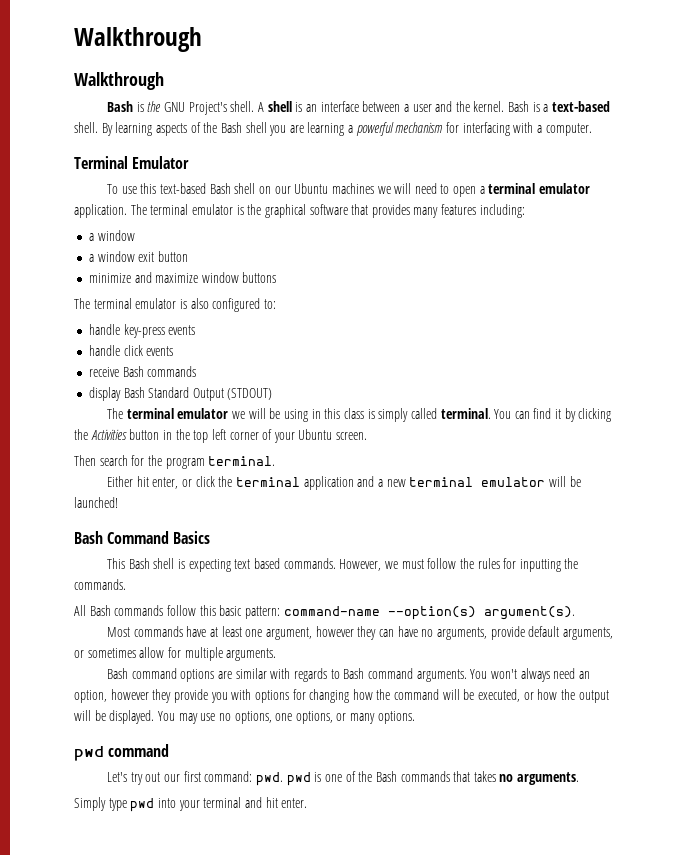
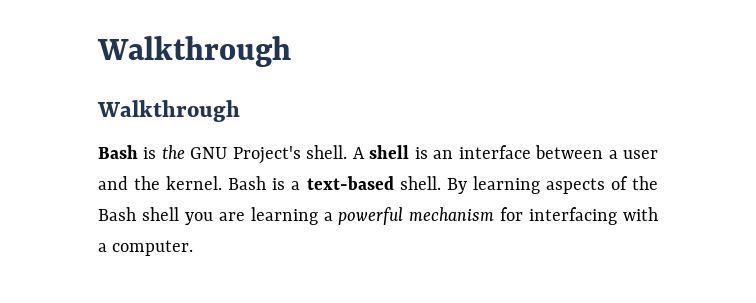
- Terminal Emulator
- To use this text-based Bash shell on our Ubuntu machines we will need to open a terminal emulator application. The terminal emulator is the graphical software that provides many features including:
- a window
- a window exit button
- minimize and maximize window buttons
- The terminal emulator is also configured to:
- handle key-press events
- handle click events
- receive Bash commands
- display Bash Standard Output (STDOUT)
- The terminal emulator we will be using in this class is simply called terminal. You can find it by clicking the Activities button in the top left corner of your Ubuntu screen.
- Then search for the program terminal.
- Either hit enter, or click the terminal application and a new terminal emulator will be launched!
- Bash Command Basics
- This Bash shell is expecting text based commands. However, we must follow the rules for inputting the commands.
- All Bash commands follow this basic pattern: command-name --option(s) argument(s).
- Most commands have at least one argument, however they can have no arguments, provide default arguments, or sometimes allow for multiple arguments.
- Bash command options are similar with regards to Bash command arguments. You won't always need an option, however they provide you with options for changing how the command will be executed, or how the output will be displayed. You may use no options, one options, or many options.
- pwd command
- Let's try out our first command: pwd. pwd is one of the Bash commands that takes no arguments.
- Simply type pwd into your terminal and hit enter.

